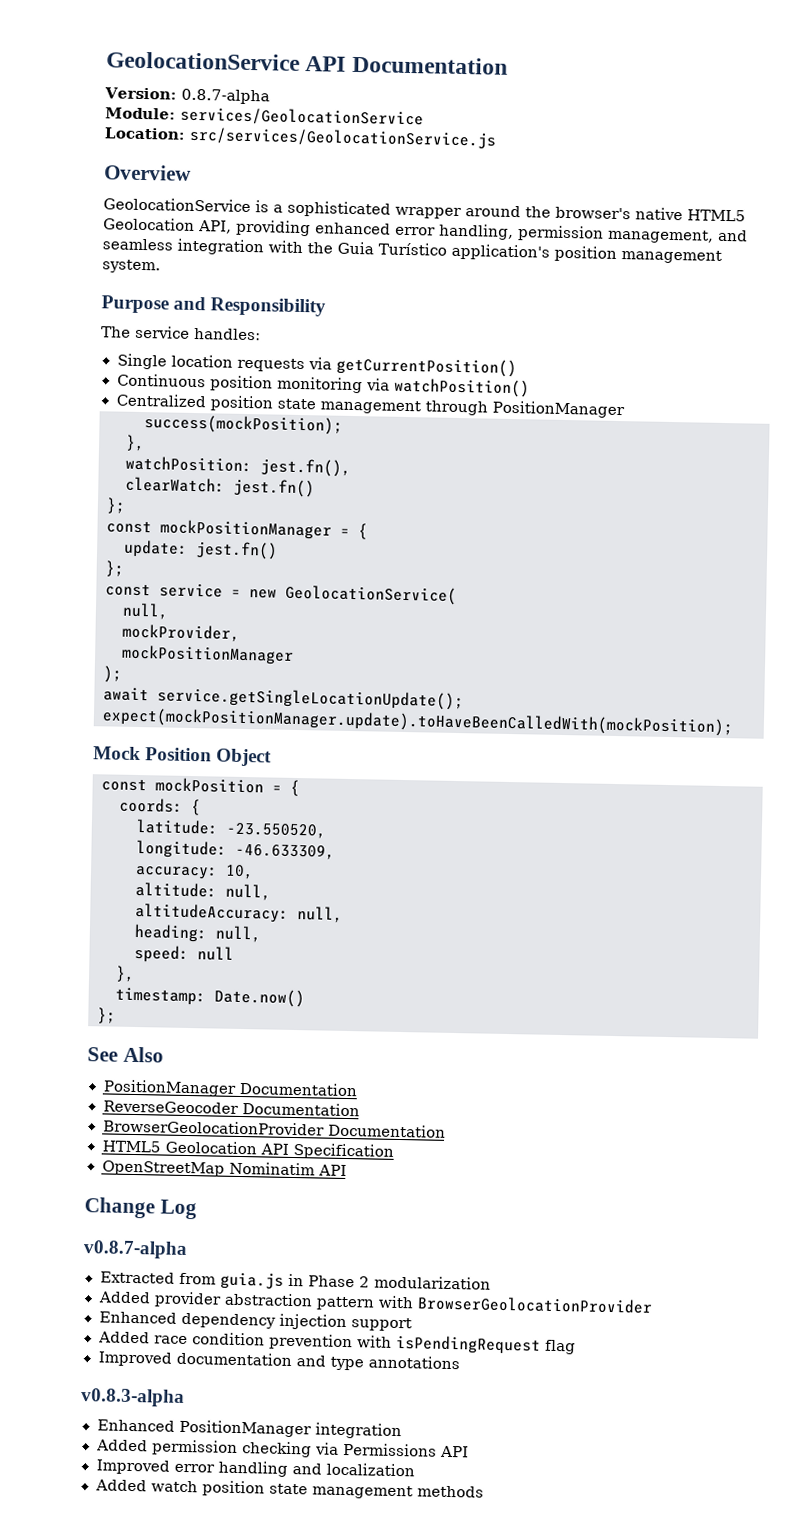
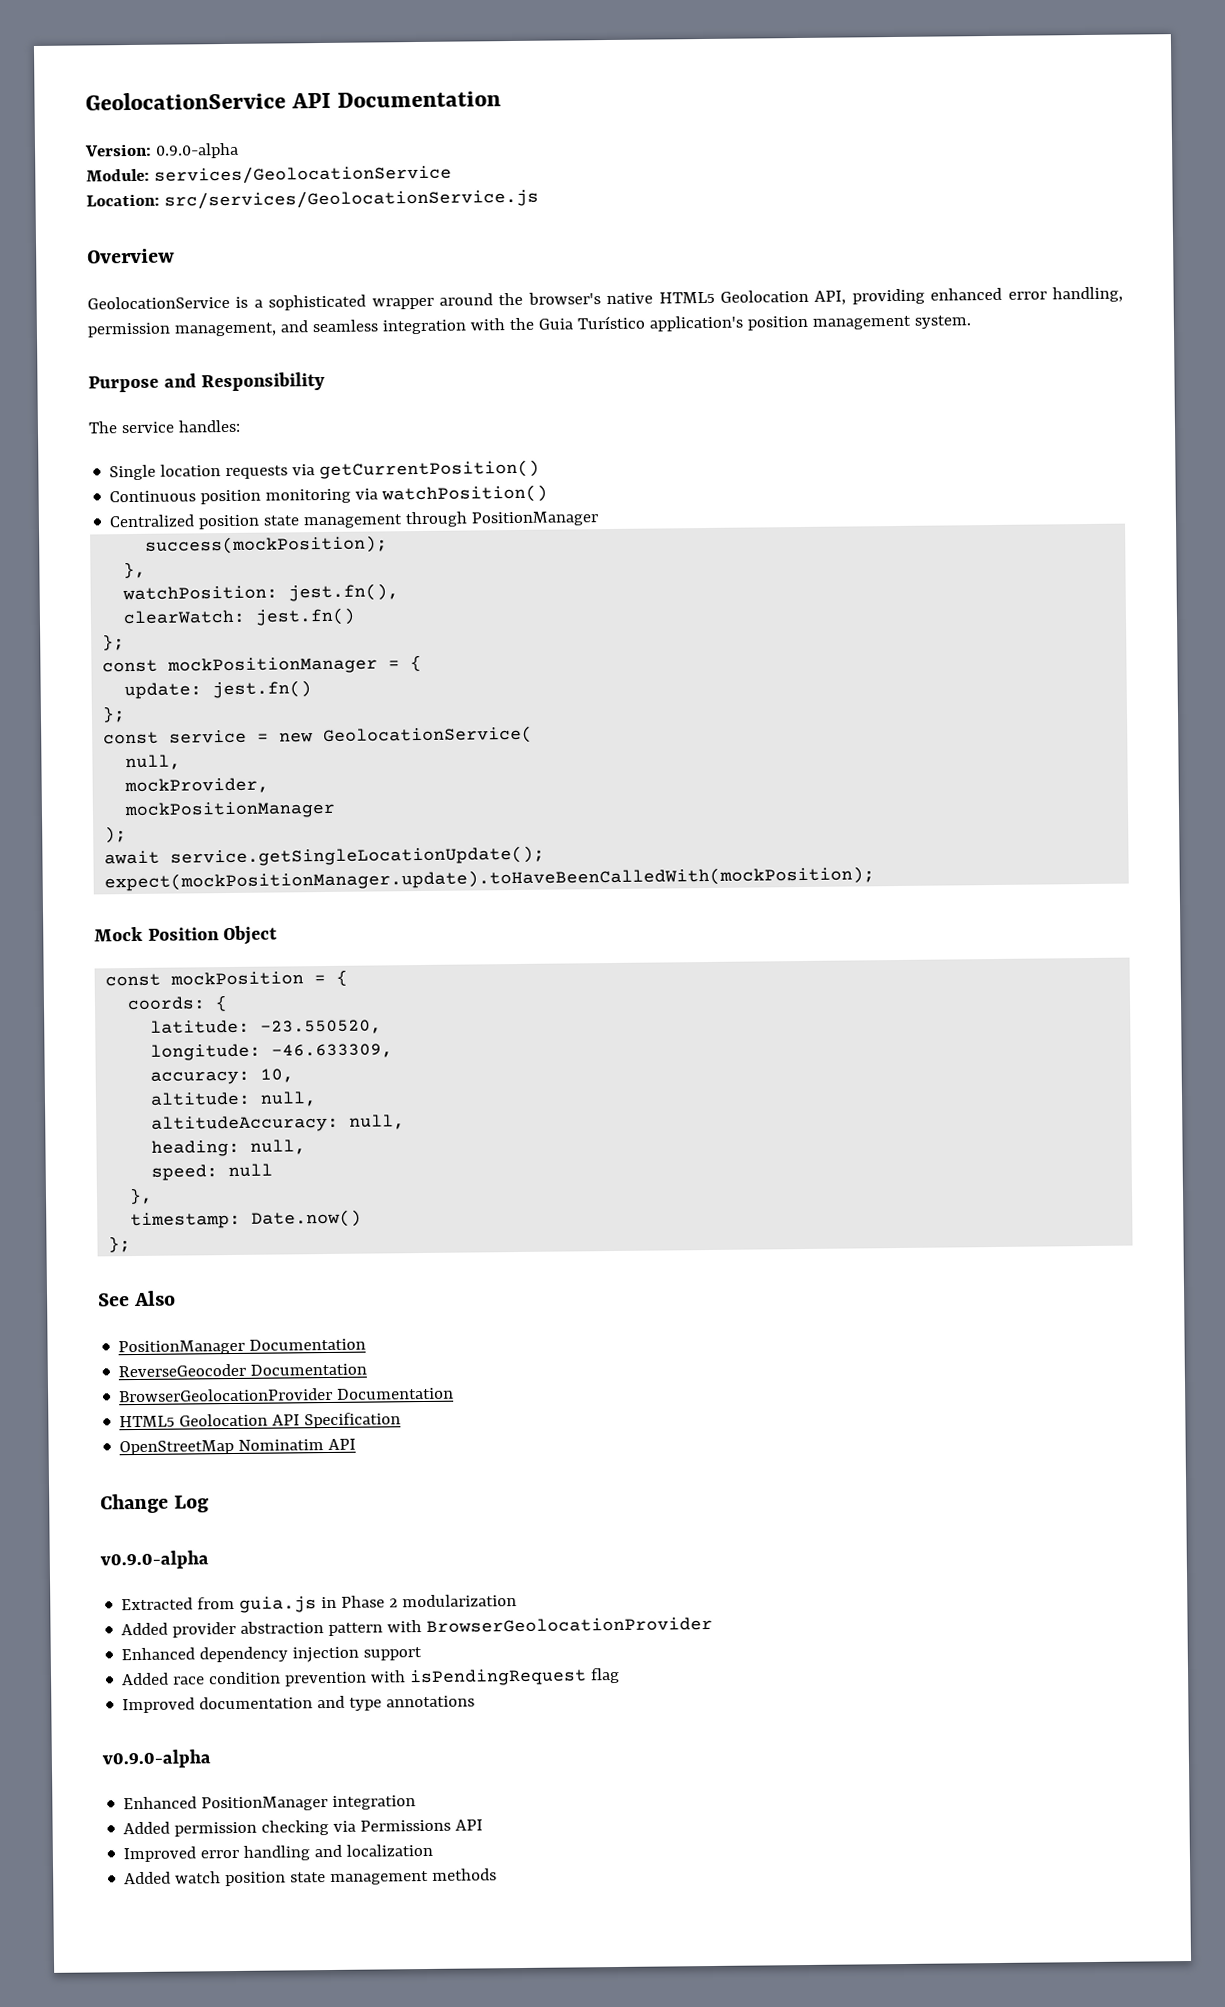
- Version: 0.8.7-alpha
+ Version: 0.9.0-alpha
  Change Log
- v0.8.7-alpha
+ v0.9.0-alpha
  Improved documentation and type annotations
- v0.8.3-alpha
+ v0.9.0-alpha

